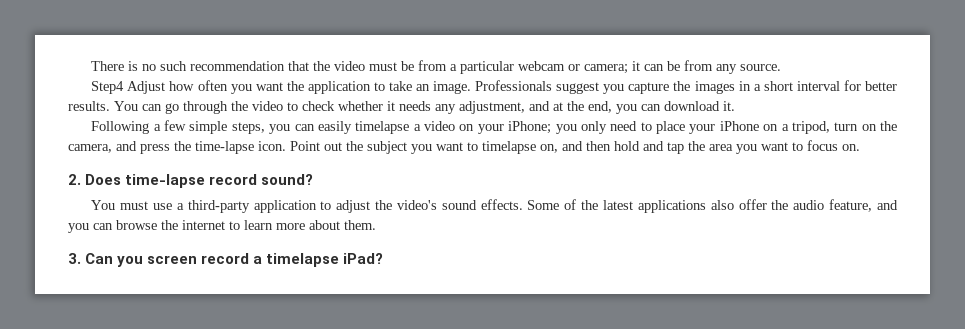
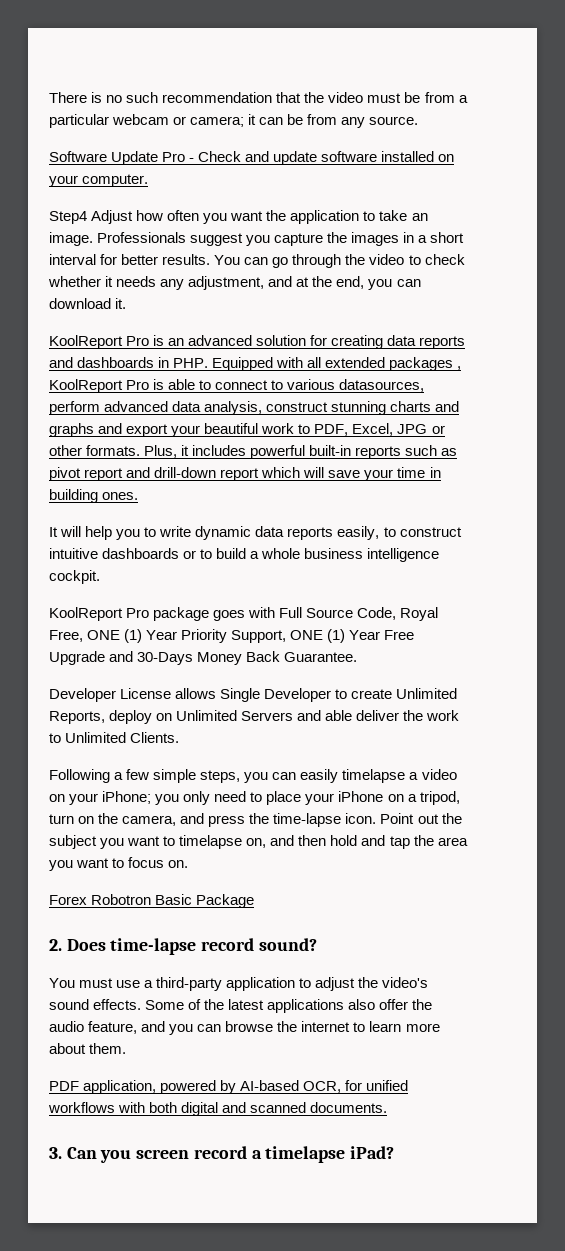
+ Software Update Pro - Check and update software installed on your computer.
+ KoolReport Pro is an advanced solution for creating data reports and dashboards in PHP. Equipped with all extended packages , KoolReport Pro is able to connect to various datasources, perform advanced data analysis, construct stunning charts and graphs and export your beautiful work to PDF, Excel, JPG or other formats. Plus, it includes powerful built-in reports such as pivot report and drill-down report which will save your time in building ones.
+ It will help you to write dynamic data reports easily, to construct intuitive dashboards or to build a whole business intelligence cockpit.
+ KoolReport Pro package goes with Full Source Code, Royal Free, ONE (1) Year Priority Support, ONE (1) Year Free Upgrade and 30-Days Money Back Guarantee.
+ Developer License allows Single Developer to create Unlimited Reports, deploy on Unlimited Servers and able deliver the work to Unlimited Clients.
+ Forex Robotron Basic Package
+ PDF application, powered by AI-based OCR, for unified workflows with both digital and scanned documents.

